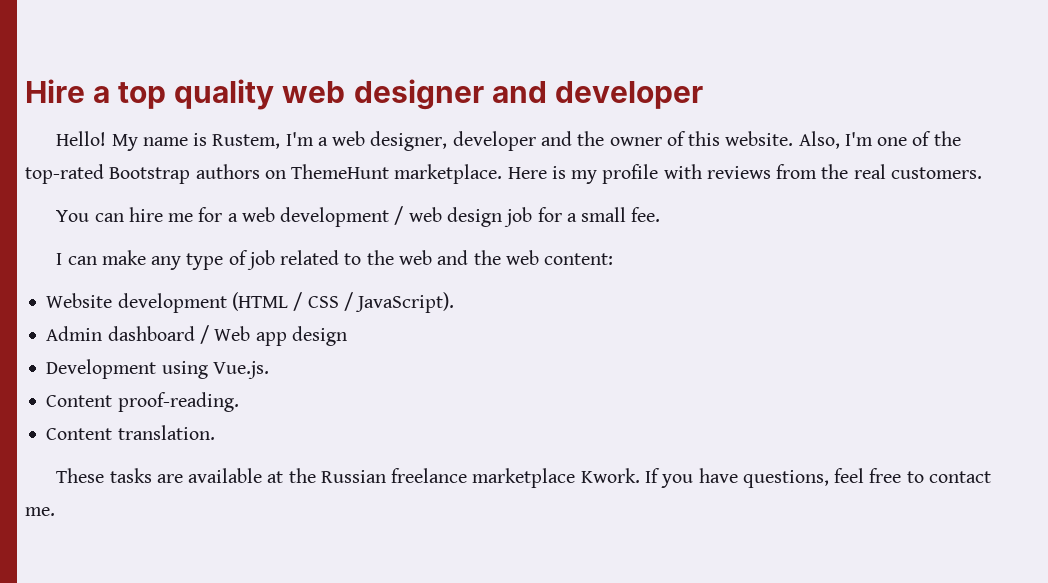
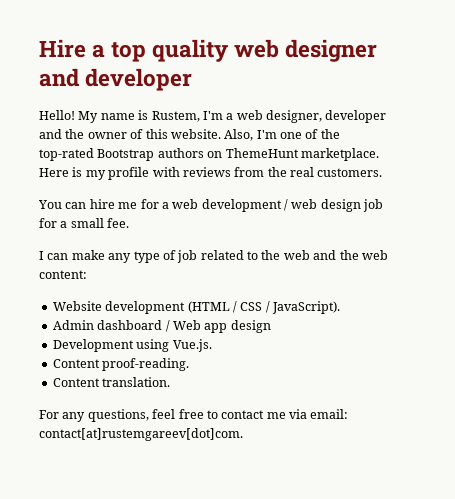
- These tasks are available at the Russian freelance marketplace Kwork. If you have questions, feel free to contact me.
+ For any questions, feel free to contact me via email: contact[at]rustemgareev[dot]com.

